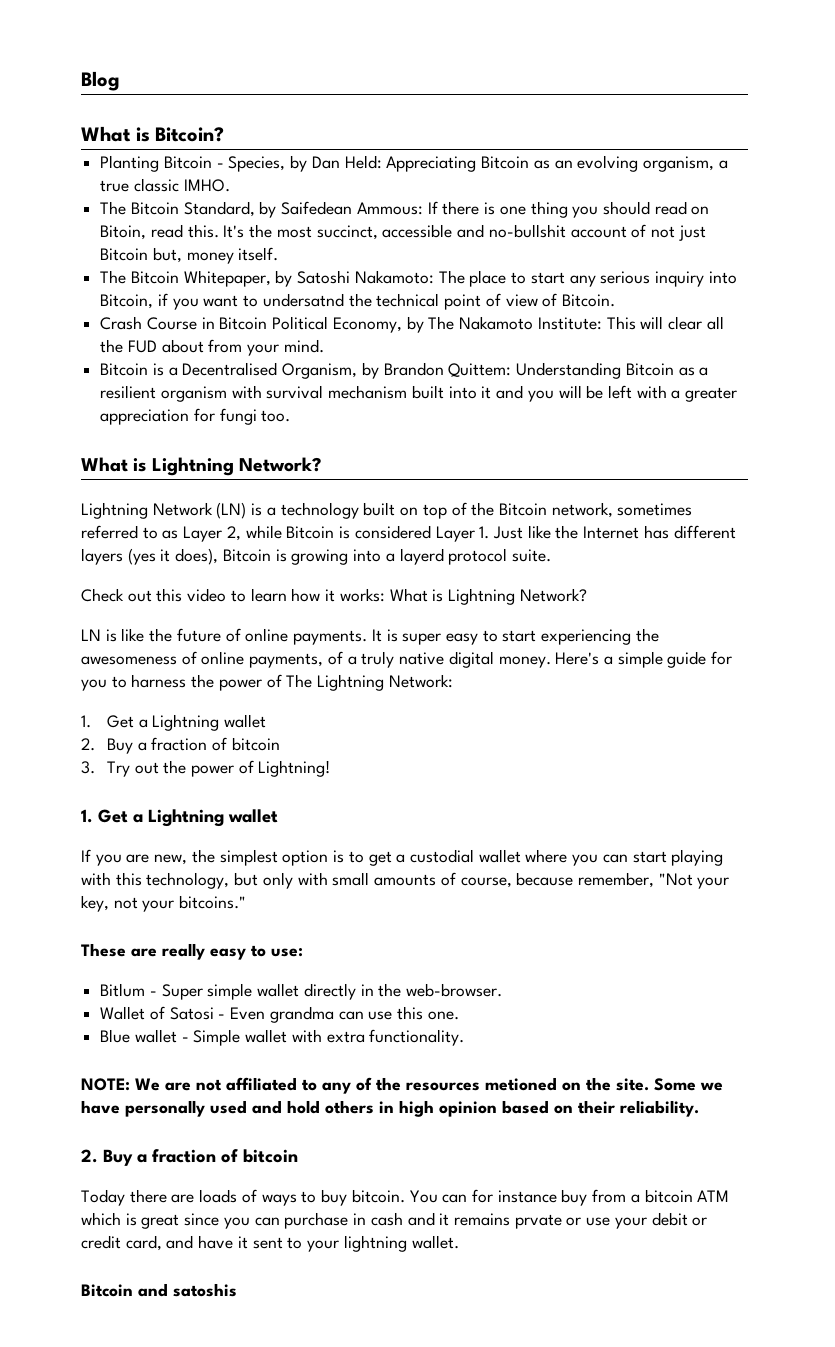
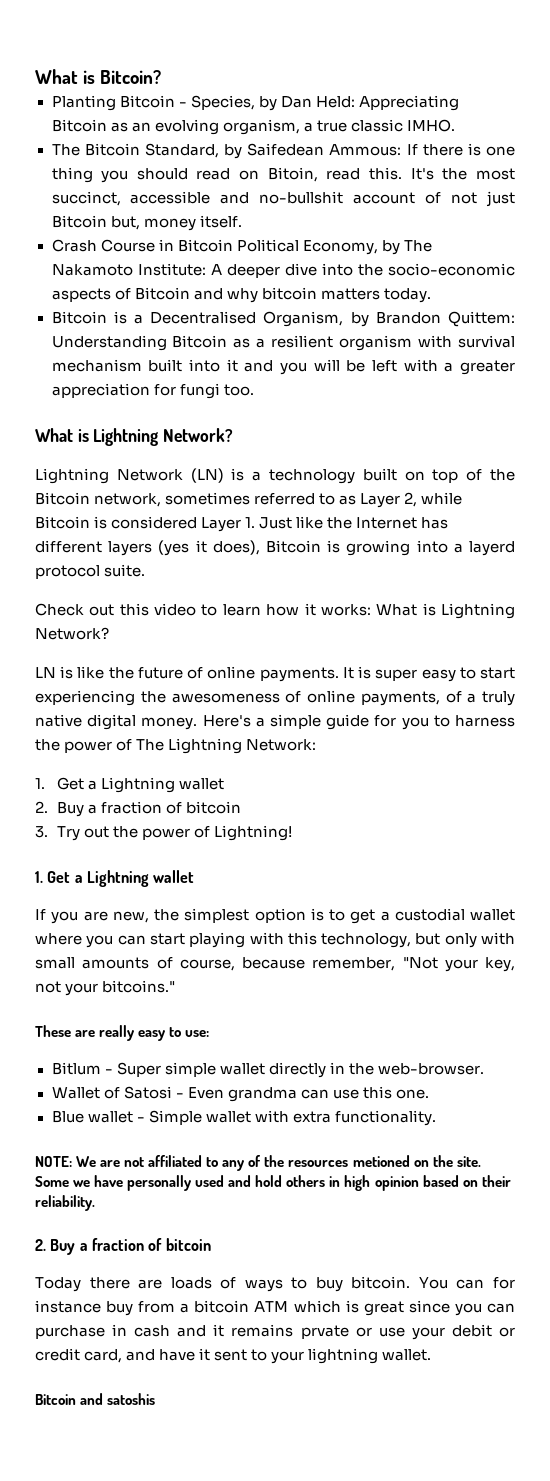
- Blog
- The Bitcoin Whitepaper, by Satoshi Nakamoto: The place to start any serious inquiry into Bitcoin, if you want to undersatnd the technical point of view of Bitcoin.
- Crash Course in Bitcoin Political Economy, by The Nakamoto Institute: This will clear all the FUD about from your mind.
+ Crash Course in Bitcoin Political Economy, by The Nakamoto Institute: A deeper dive into the socio-economic aspects of Bitcoin and why bitcoin matters today.

